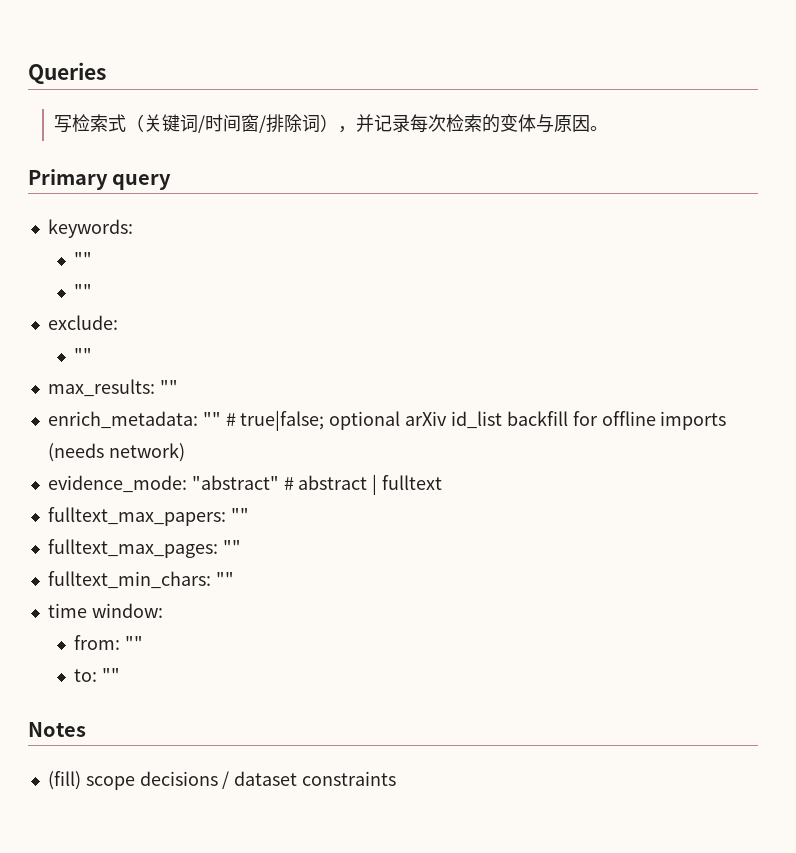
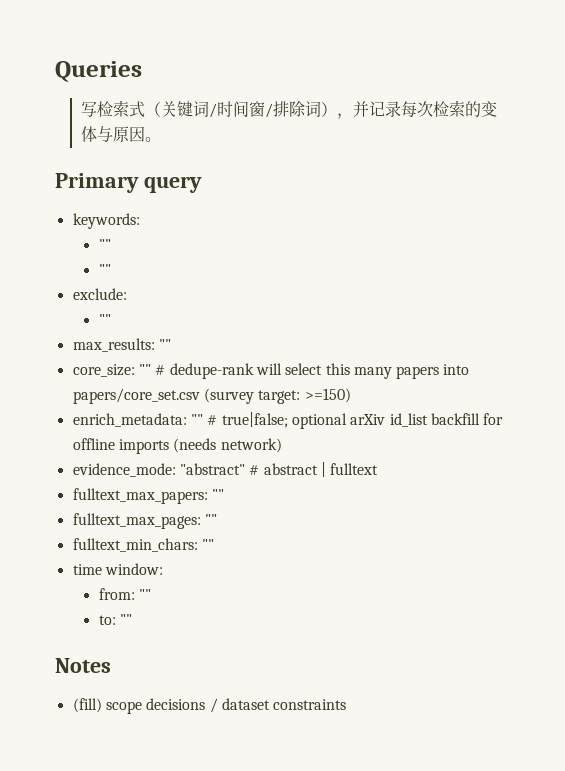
+ core_size: "" # dedupe-rank will select this many papers into papers/core_set.csv (survey target: >=150)

